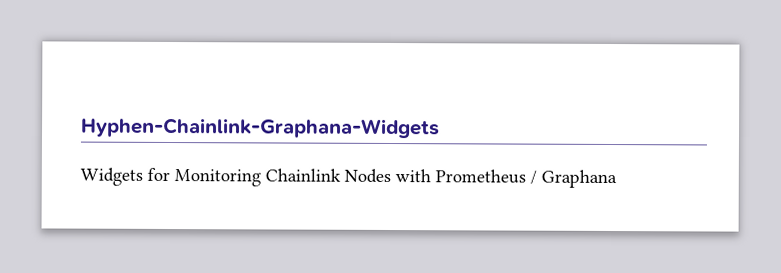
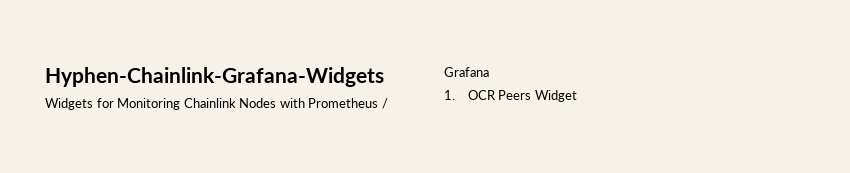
- Hyphen-Chainlink-Graphana-Widgets
+ Hyphen-Chainlink-Grafana-Widgets
- Widgets for Monitoring Chainlink Nodes with Prometheus / Graphana
+ Widgets for Monitoring Chainlink Nodes with Prometheus / Grafana
+ 1. OCR Peers Widget

